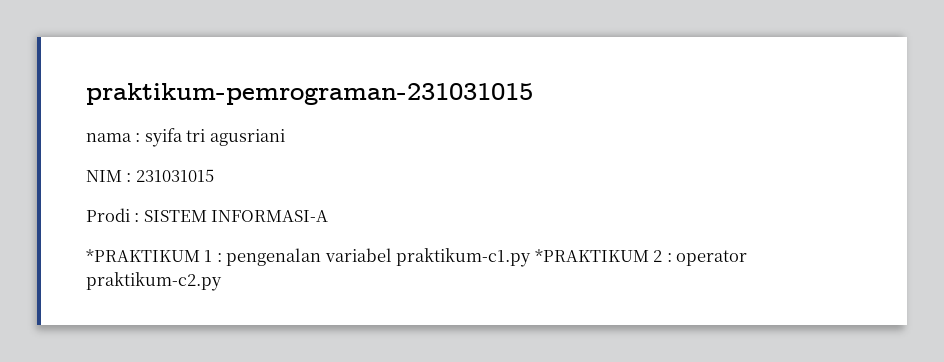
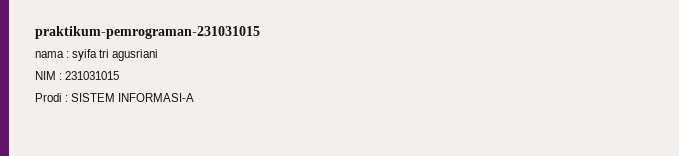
- *PRAKTIKUM 1 : pengenalan variabel praktikum-c1.py *PRAKTIKUM 2 : operator praktikum-c2.py

